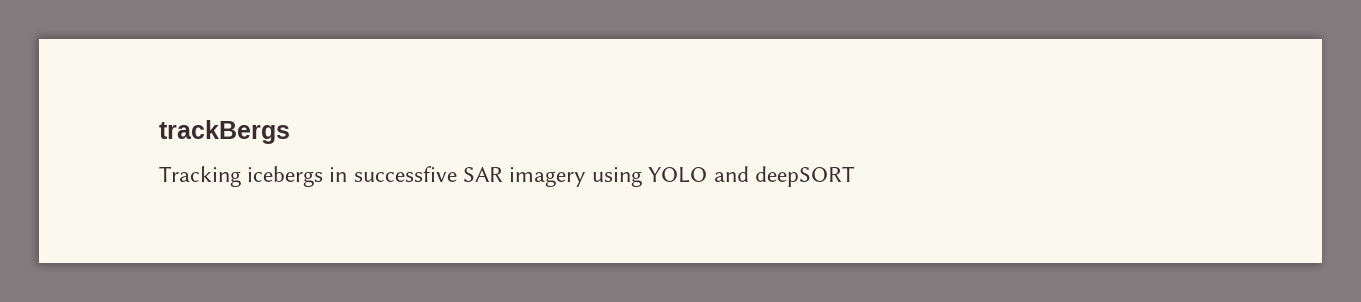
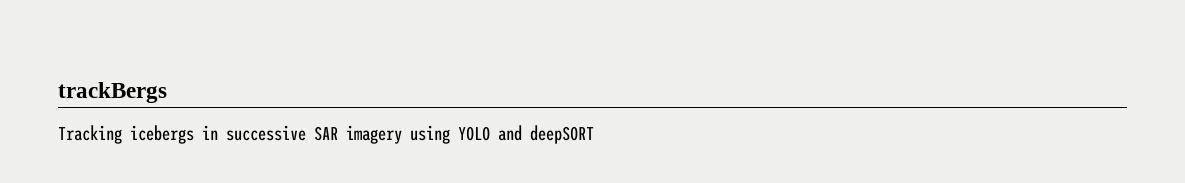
- Tracking icebergs in successfive SAR imagery using YOLO and deepSORT
+ Tracking icebergs in successive SAR imagery using YOLO and deepSORT

